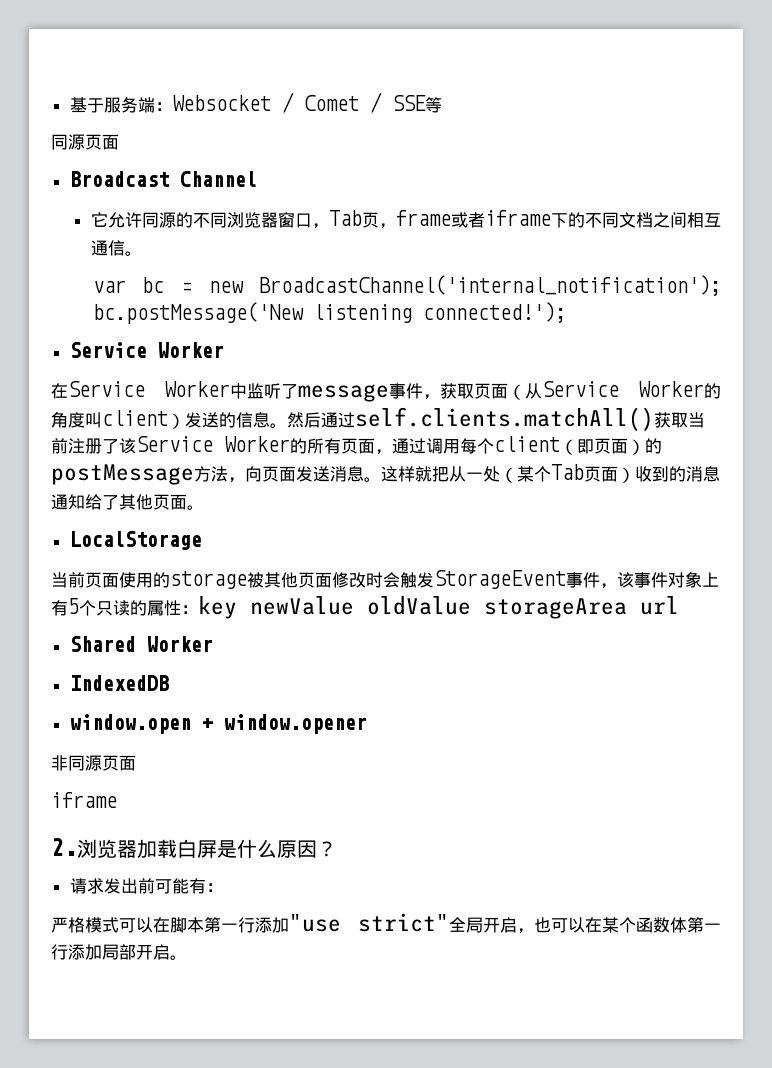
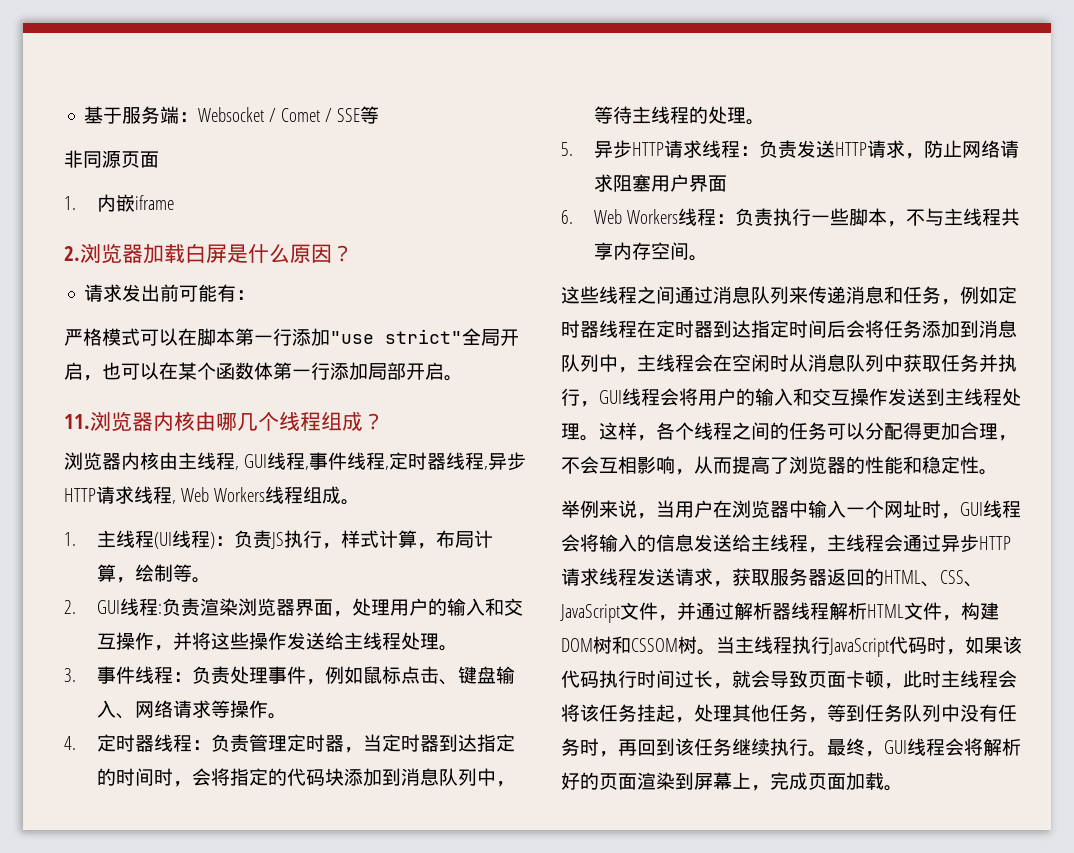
  基于服务端：Websocket / Comet / SSE等
- 同源页面
- Broadcast Channel
- 它允许同源的不同浏览器窗口，Tab页，frame或者iframe下的不同文档之间相互通信。
- var bc = new BroadcastChannel('internal_notification'); bc.postMessage('New listening connected!');
- Service Worker
- 在Service Worker中监听了message事件，获取页面（从Service Worker的角度叫client）发送的信息。然后通过self.clients.matchAll()获取当前注册了该Service Worker的所有页面，通过调用每个client（即页面）的postMessage方法，向页面发送消息。这样就把从一处（某个Tab页面）收到的消息通知给了其他页面。
- LocalStorage
- 当前页面使用的storage被其他页面修改时会触发StorageEvent事件，该事件对象上有5个只读的属性：key newValue oldValue storageArea url
- Shared Worker
- IndexedDB
- window.open + window.opener
  非同源页面
- iframe
+ 1.内嵌iframe
+ 11.浏览器内核由哪几个线程组成？
+ 浏览器内核由主线程, GUI线程,事件线程,定时器线程,异步HTTP请求线程, Web Workers线程组成。
+ 1.主线程(UI线程)：负责JS执行，样式计算，布局计算，绘制等。
+ 2. GUI线程:负责渲染浏览器界面，处理用户的输入和交互操作，并将这些操作发送给主线程处理。
+ 3.事件线程：负责处理事件，例如鼠标点击、键盘输入、网络请求等操作。
+ 4.定时器线程：负责管理定时器，当定时器到达指定的时间时，会将指定的代码块添加到消息队列中，等待主线程的处理。
+ 5.异步HTTP请求线程：负责发送HTTP请求，防止网络请求阻塞用户界面
+ 6. Web Workers线程：负责执行一些脚本，不与主线程共享内存空间。
+ 这些线程之间通过消息队列来传递消息和任务，例如定时器线程在定时器到达指定时间后会将任务添加到消息队列中，主线程会在空闲时从消息队列中获取任务并执行，GUI线程会将用户的输入和交互操作发送到主线程处理。这样，各个线程之间的任务可以分配得更加合理，不会互相影响，从而提高了浏览器的性能和稳定性。
+ 举例来说，当用户在浏览器中输入一个网址时，GUI线程会将输入的信息发送给主线程，主线程会通过异步HTTP请求线程发送请求，获取服务器返回的HTML、CSS、JavaScript文件，并通过解析器线程解析HTML文件，构建DOM树和CSSOM树。当主线程执行JavaScript代码时，如果该代码执行时间过长，就会导致页面卡顿，此时主线程会将该任务挂起，处理其他任务，等到任务队列中没有任务时，再回到该任务继续执行。最终，GUI线程会将解析好的页面渲染到屏幕上，完成页面加载。

